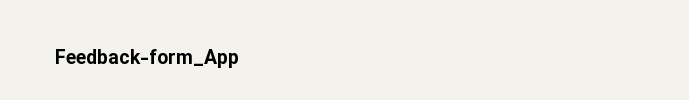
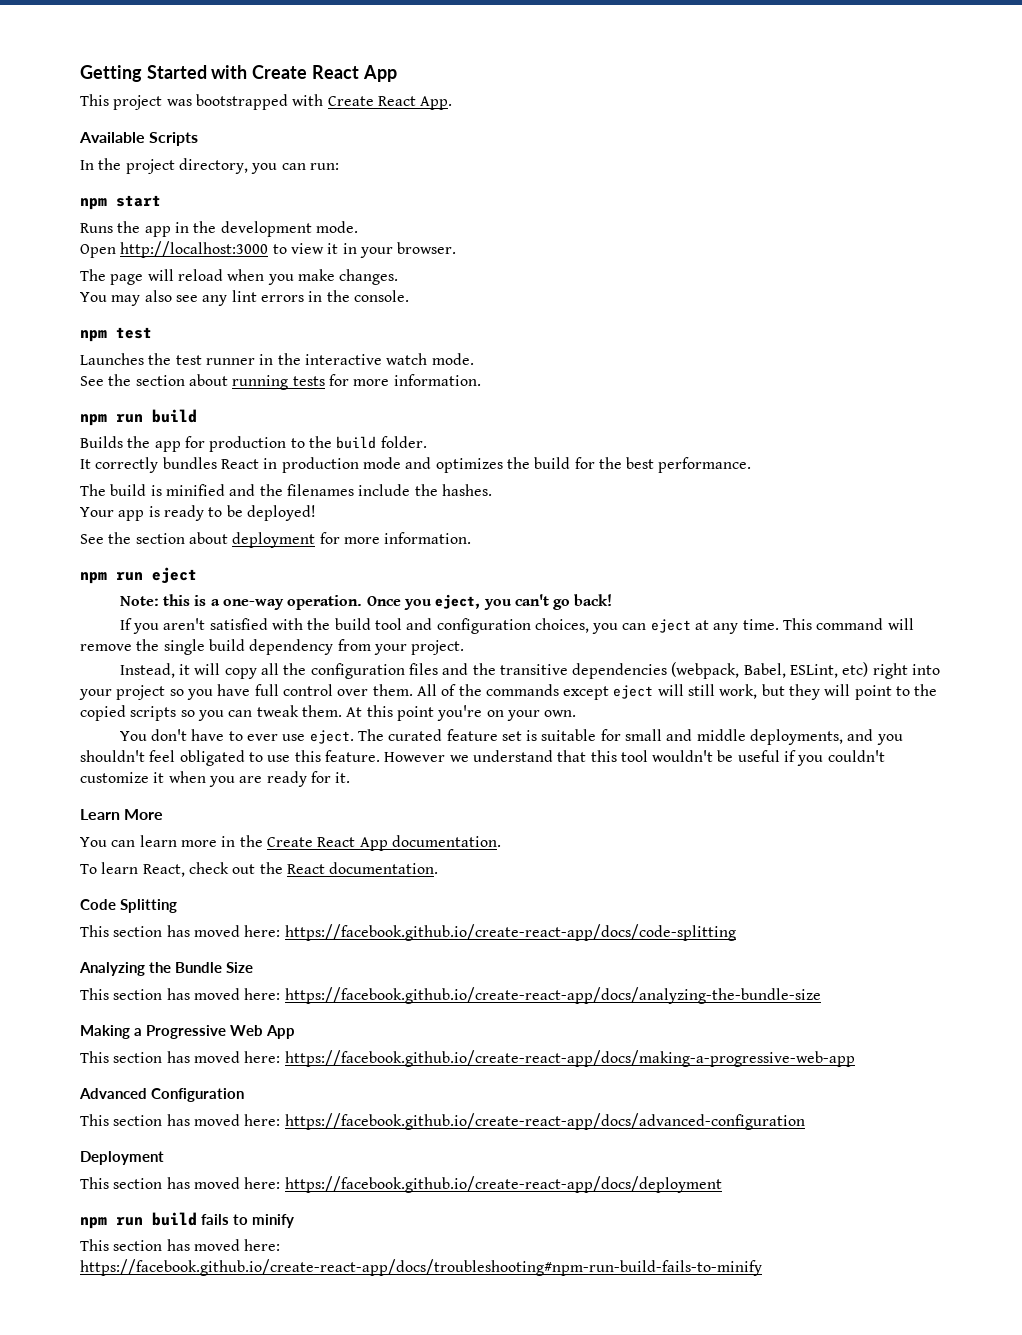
- Feedback-form_App
+ Getting Started with Create React App
+ This project was bootstrapped with Create React App.
+ Available Scripts
+ In the project directory, you can run:
+ npm start
+ Runs the app in the development mode.
+ Open http://localhost:3000 to view it in your browser.
+ The page will reload when you make changes.
+ You may also see any lint errors in the console.
+ npm test
+ Launches the test runner in the interactive watch mode.
+ See the section about running tests for more information.
+ npm run build
+ Builds the app for production to the build folder.
+ It correctly bundles React in production mode and optimizes the build for the best performance.
+ The build is minified and the filenames include the hashes.
+ Your app is ready to be deployed!
+ See the section about deployment for more information.
+ npm run eject
+ Note: this is a one-way operation. Once you eject, you can't go back!
+ If you aren't satisfied with the build tool and configuration choices, you can eject at any time. This command will remove the single build dependency from your project.
+ Instead, it will copy all the configuration files and the transitive dependencies (webpack, Babel, ESLint, etc) right into your project so you have full control over them. All of the commands except eject will still work, but they will point to the copied scripts so you can tweak them. At this point you're on your own.
+ You don't have to ever use eject. The curated feature set is suitable for small and middle deployments, and you shouldn't feel obligated to use this feature. However we understand that this tool wouldn't be useful if you couldn't customize it when you are ready for it.
+ Learn More
+ You can learn more in the Create React App documentation.
+ To learn React, check out the React documentation.
+ Code Splitting
+ This section has moved here: https://facebook.github.io/create-react-app/docs/code-splitting
+ Analyzing the Bundle Size
+ This section has moved here: https://facebook.github.io/create-react-app/docs/analyzing-the-bundle-size
+ Making a Progressive Web App
+ This section has moved here: https://facebook.github.io/create-react-app/docs/making-a-progressive-web-app
+ Advanced Configuration
+ This section has moved here: https://facebook.github.io/create-react-app/docs/advanced-configuration
+ Deployment
+ This section has moved here: https://facebook.github.io/create-react-app/docs/deployment
+ npm run build fails to minify
+ This section has moved here: https://facebook.github.io/create-react-app/docs/troubleshooting#npm-run-build-fails-to-minify

